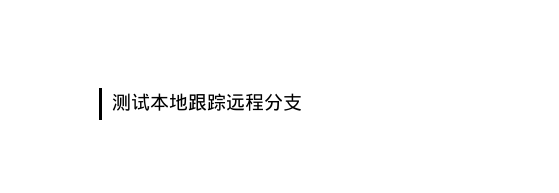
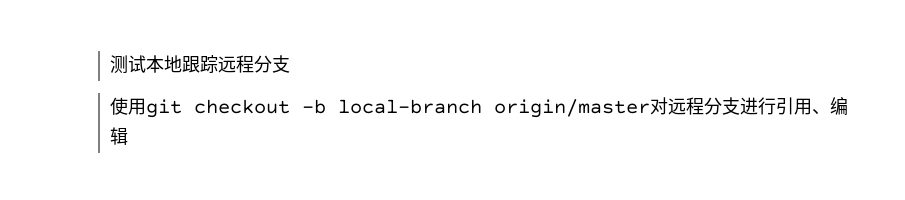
+ 使用git checkout -b local-branch origin/master对远程分支进行引用、编辑

